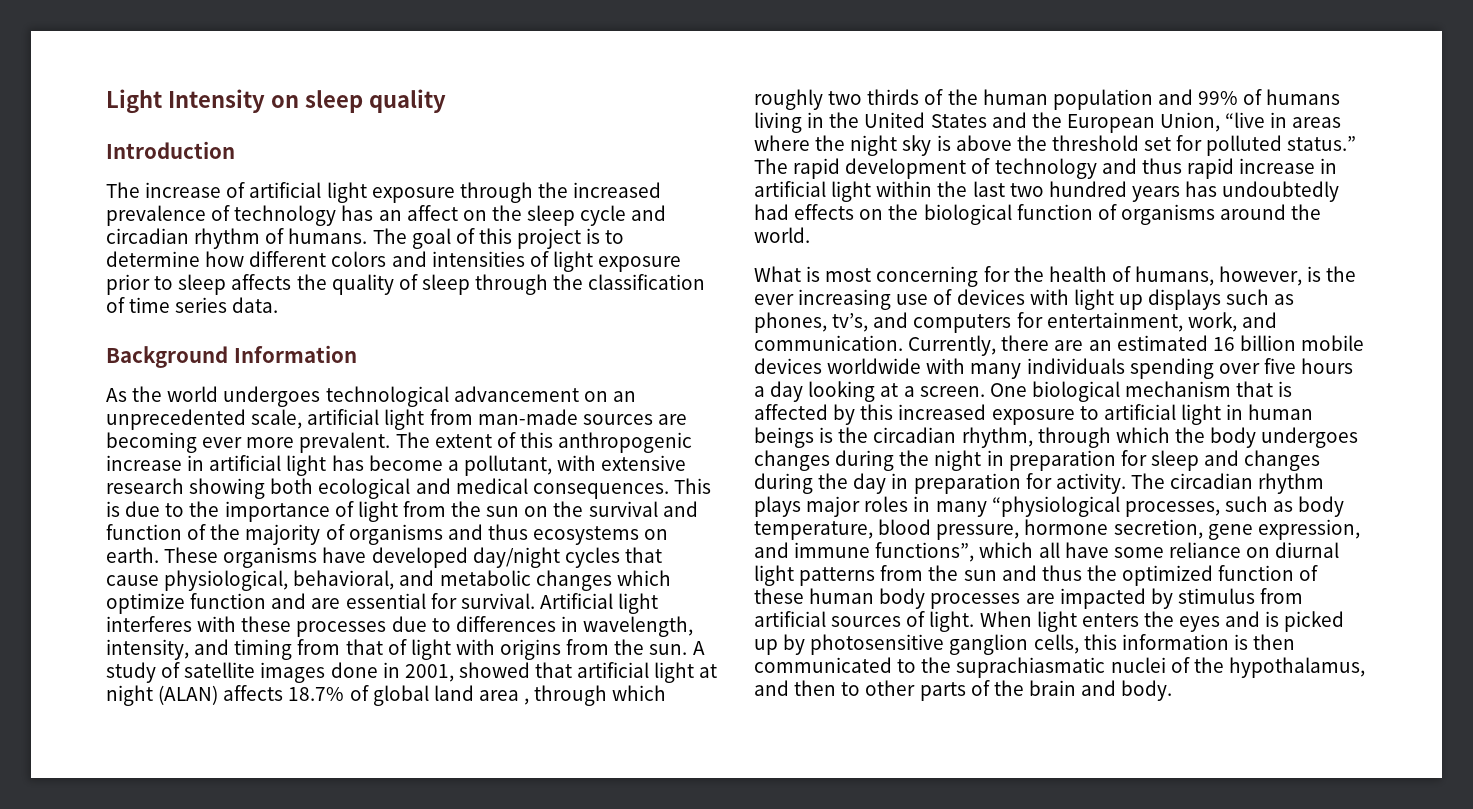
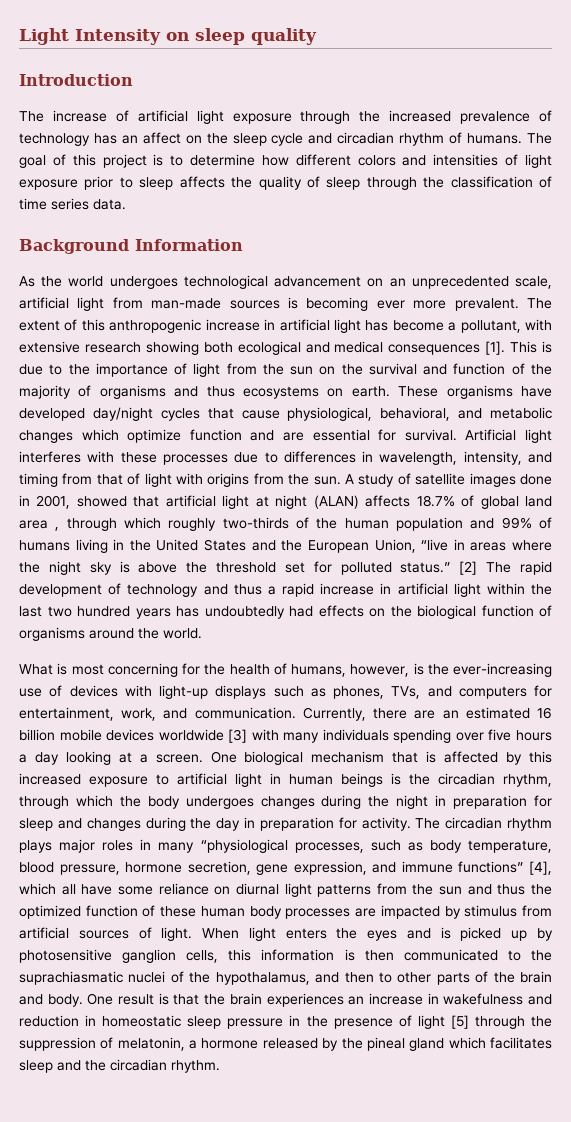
- As the world undergoes technological advancement on an unprecedented scale, artificial light from man-made sources are becoming ever more prevalent.
+ As the world undergoes technological advancement on an unprecedented scale, artificial light from man-made sources is becoming ever more prevalent.
- The extent of this anthropogenic increase in artificial light has become a pollutant, with extensive research showing both ecological and medical consequences.
+ The extent of this anthropogenic increase in artificial light has become a pollutant, with extensive research showing both ecological and medical consequences [1].
- A study of satellite images done in 2001, showed that artificial light at night (ALAN) affects 18.7% of global land area , through which roughly two thirds of the human population and 99% of humans living in the United States and the European Union, “live in areas where the night sky is above the threshold set for polluted status.”
+ A study of satellite images done in 2001, showed that artificial light at night (ALAN) affects 18.7% of global land area , through which roughly two-thirds of the human population and 99% of humans living in the United States and the European Union, “live in areas where the night sky is above the threshold set for polluted status.”
- The rapid development of technology and thus rapid increase in artificial light within the last two hundred years has undoubtedly had effects on the biological function of organisms around the world.
+ [2] The rapid development of technology and thus a rapid increase in artificial light within the last two hundred years has undoubtedly had effects on the biological function of organisms around the world.
- What is most concerning for the health of humans, however, is the ever increasing use of devices with light up displays such as phones, tv’s, and computers for entertainment, work, and communication.
+ What is most concerning for the health of humans, however, is the ever-increasing use of devices with light-up displays such as phones, TVs, and computers for entertainment, work, and communication.
- Currently, there are an estimated 16 billion mobile devices worldwide with many individuals spending over five hours a day looking at a screen.
+ Currently, there are an estimated 16 billion mobile devices worldwide [3] with many individuals spending over five hours a day looking at a screen.
- The circadian rhythm plays major roles in many “physiological processes, such as body temperature, blood pressure, hormone secretion, gene expression, and immune functions”, which all have some reliance on diurnal light patterns from the sun and thus the optimized function of these human body processes are impacted by stimulus from artificial sources of light.
+ The circadian rhythm plays major roles in many “physiological processes, such as body temperature, blood pressure, hormone secretion, gene expression, and immune functions” [4], which all have some reliance on diurnal light patterns from the sun and thus the optimized function of these human body processes are impacted by stimulus from artificial sources of light.
+ One result is that the brain experiences an increase in wakefulness and reduction in homeostatic sleep pressure in the presence of light [5] through the suppression of melatonin, a hormone released by the pineal gland which facilitates sleep and the circadian rhythm.

